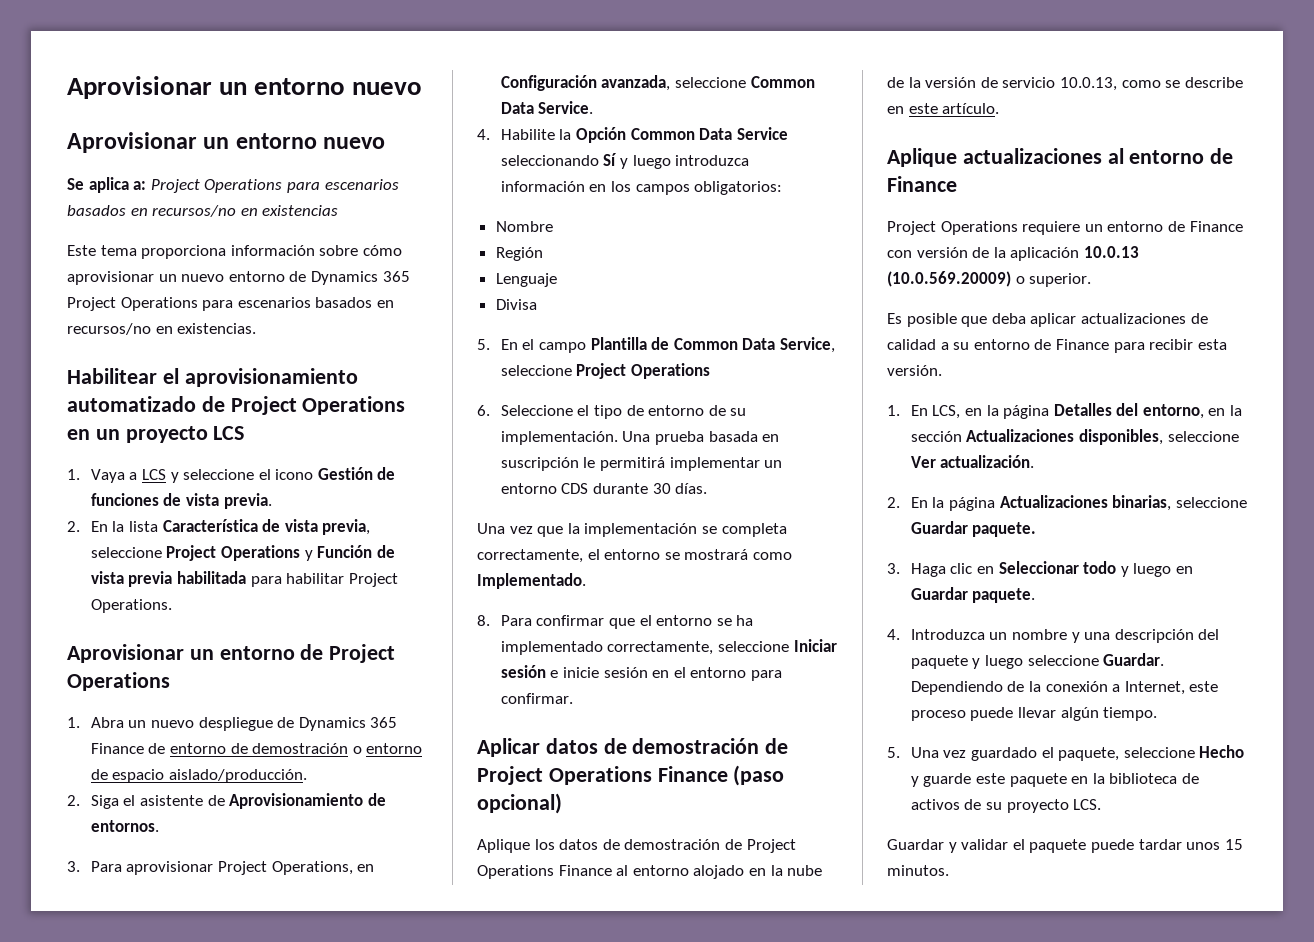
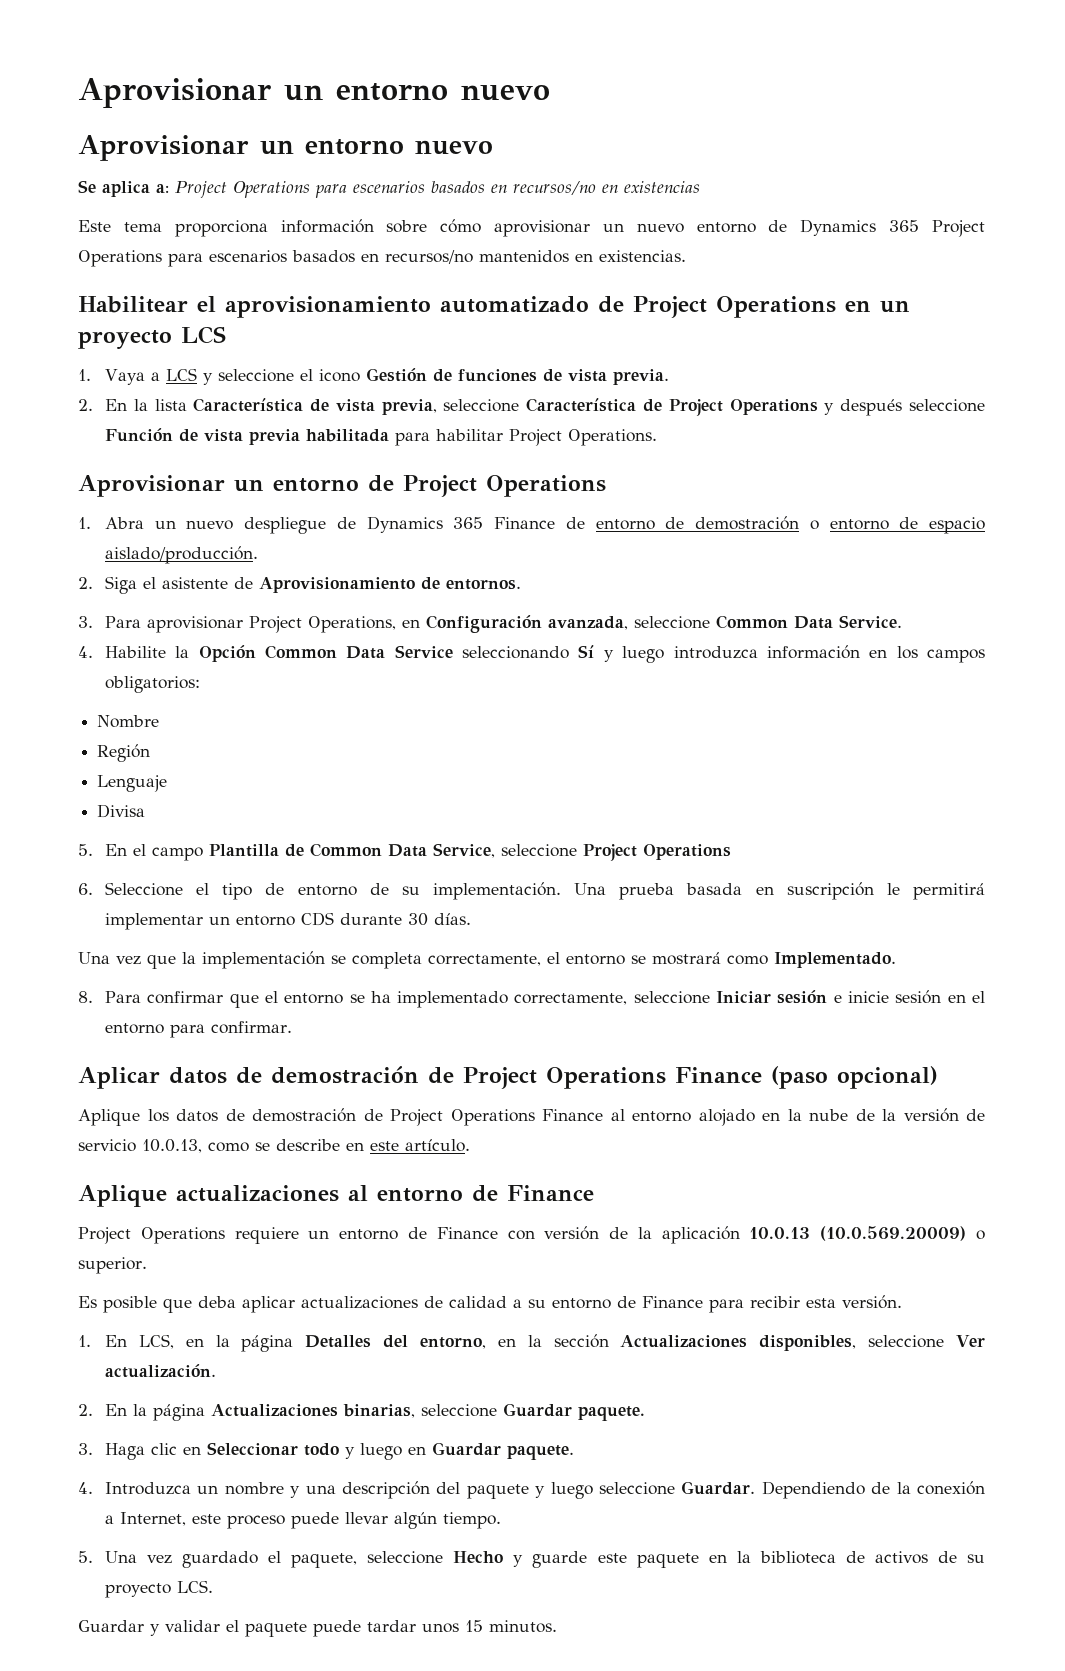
- Este tema proporciona información sobre cómo aprovisionar un nuevo entorno de Dynamics 365 Project Operations para escenarios basados en recursos/no en existencias.
+ Este tema proporciona información sobre cómo aprovisionar un nuevo entorno de Dynamics 365 Project Operations para escenarios basados en recursos/no mantenidos en existencias.
- 2. En la lista Característica de vista previa, seleccione Project Operations y Función de vista previa habilitada para habilitar Project Operations.
+ 2. En la lista Característica de vista previa, seleccione Característica de Project Operations y después seleccione Función de vista previa habilitada para habilitar Project Operations.

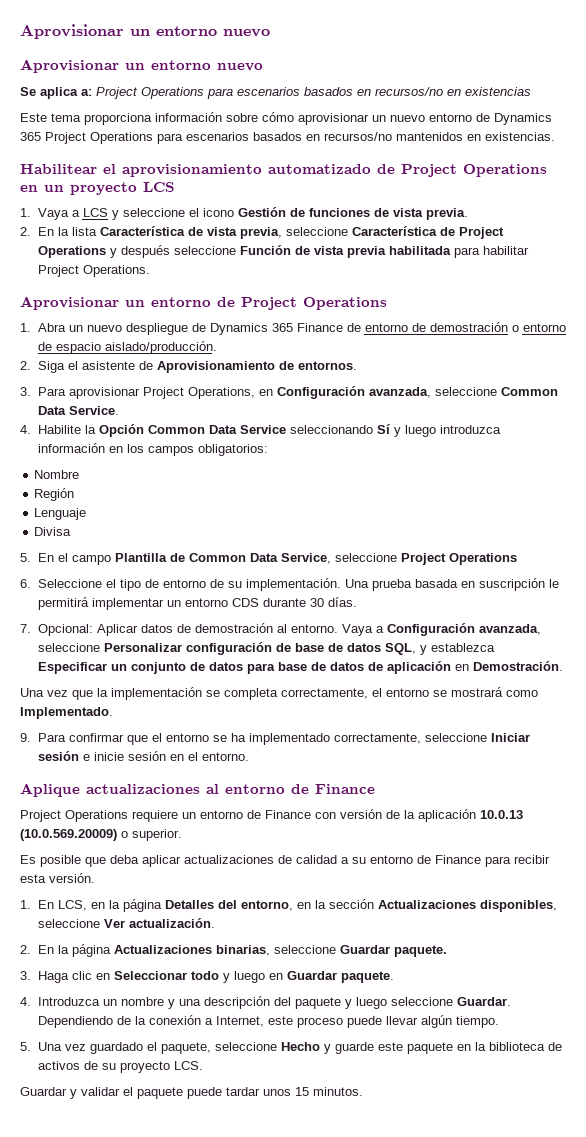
+ 7. Opcional: Aplicar datos de demostración al entorno. Vaya a Configuración avanzada, seleccione Personalizar configuración de base de datos SQL, y establezca Especificar un conjunto de datos para base de datos de aplicación en Demostración.
- 8. Para confirmar que el entorno se ha implementado correctamente, seleccione Iniciar sesión e inicie sesión en el entorno para confirmar.
- Aplicar datos de demostración de Project Operations Finance (paso opcional)
- Aplique los datos de demostración de Project Operations Finance al entorno alojado en la nube de la versión de servicio 10.0.13, como se describe en este artículo.
+ 9. Para confirmar que el entorno se ha implementado correctamente, seleccione Iniciar sesión e inicie sesión en el entorno.

